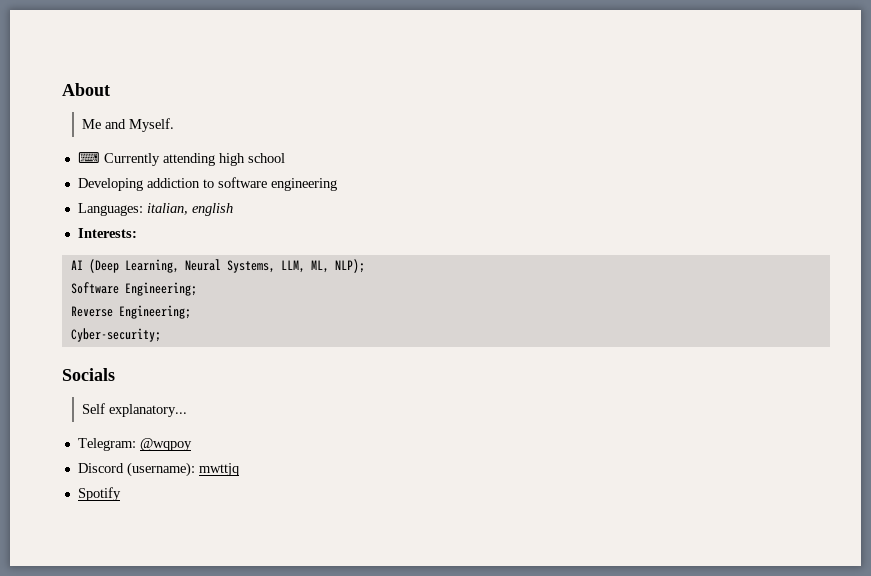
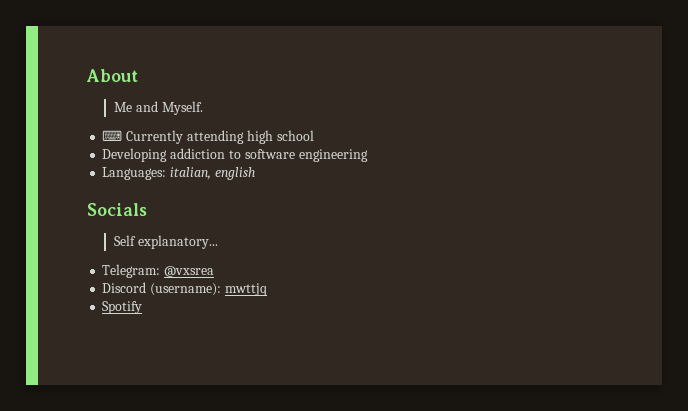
- Interests:
- AI (Deep Learning, Neural Systems, LLM, ML, NLP);
- Software Engineering;
- Reverse Engineering;
- Cyber-security;
- Telegram: @wqpoy
+ Telegram: @vxsrea

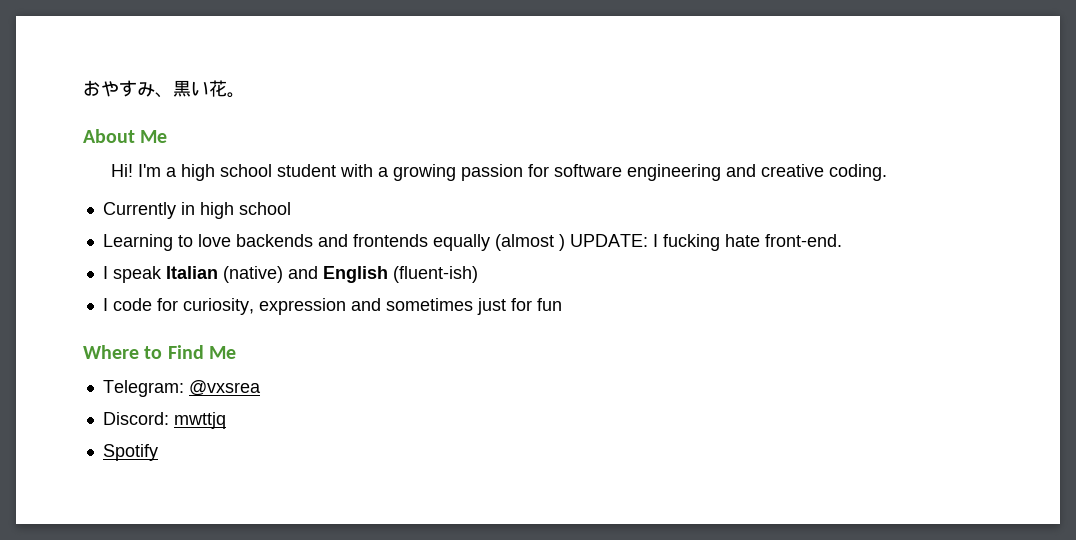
- About
- Me and Myself.
- ⌨ Currently attending high school
- Developing addiction to software engineering
- Languages: italian, english
- Socials
- Self explanatory...
+ おやすみ、黒い花。
+ About Me
+ Hi! I'm a high school student with a growing passion for software engineering and creative coding.
+ Currently in high school
+ Learning to love backends and frontends equally (almost ) UPDATE: I fucking hate front-end.
+ I speak Italian (native) and English (fluent-ish)
+ I code for curiosity, expression and sometimes just for fun
+ Where to Find Me
- Discord (username): mwttjq
+ Discord: mwttjq

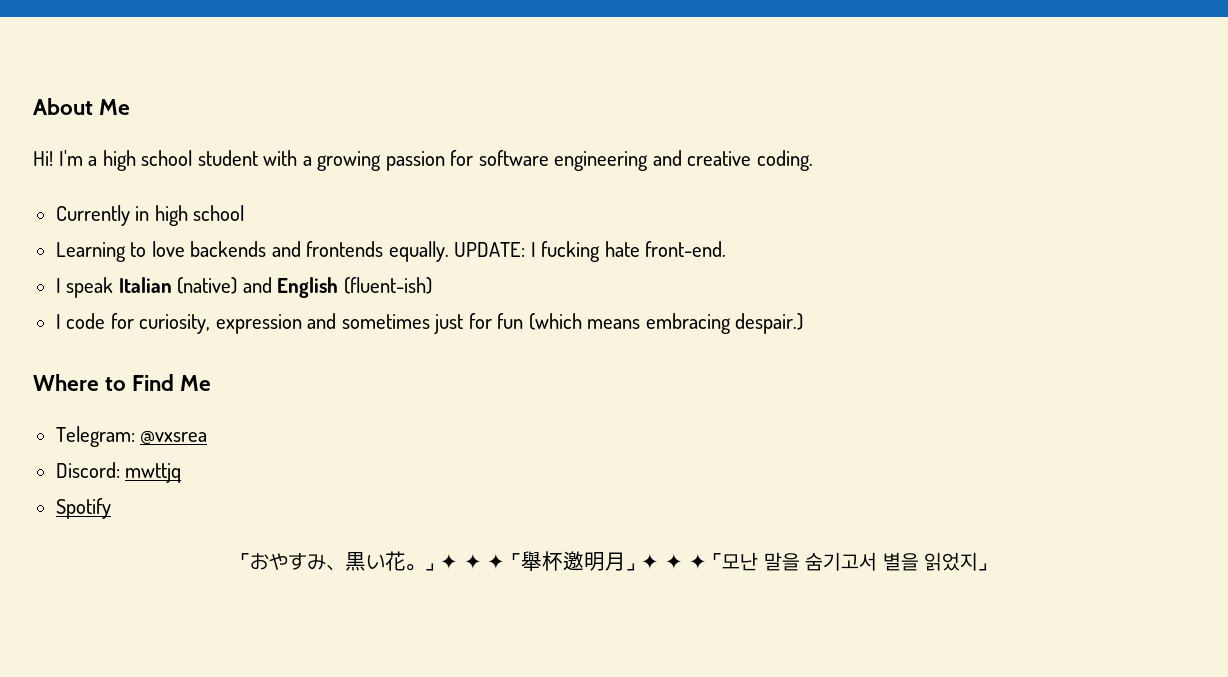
- おやすみ、黒い花。
- Learning to love backends and frontends equally (almost ) UPDATE: I fucking hate front-end.
+ Learning to love backends and frontends equally. UPDATE: I fucking hate front-end.
- I code for curiosity, expression and sometimes just for fun
+ I code for curiosity, expression and sometimes just for fun (which means embracing despair.)
+ ⌜おやすみ、黒い花。⌟ ✦ ✦ ✦ ⌜舉杯邀明月⌟ ✦ ✦ ✦ ⌜모난 말을 숨기고서 별을 읽었지⌟

